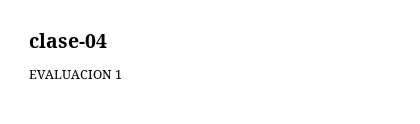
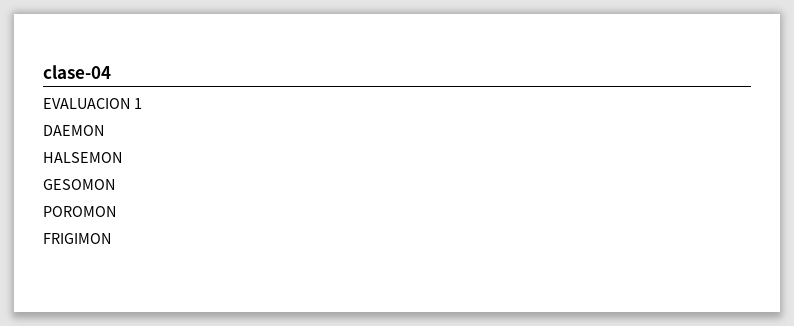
+ DAEMON
+ HALSEMON
+ GESOMON
+ POROMON
+ FRIGIMON

